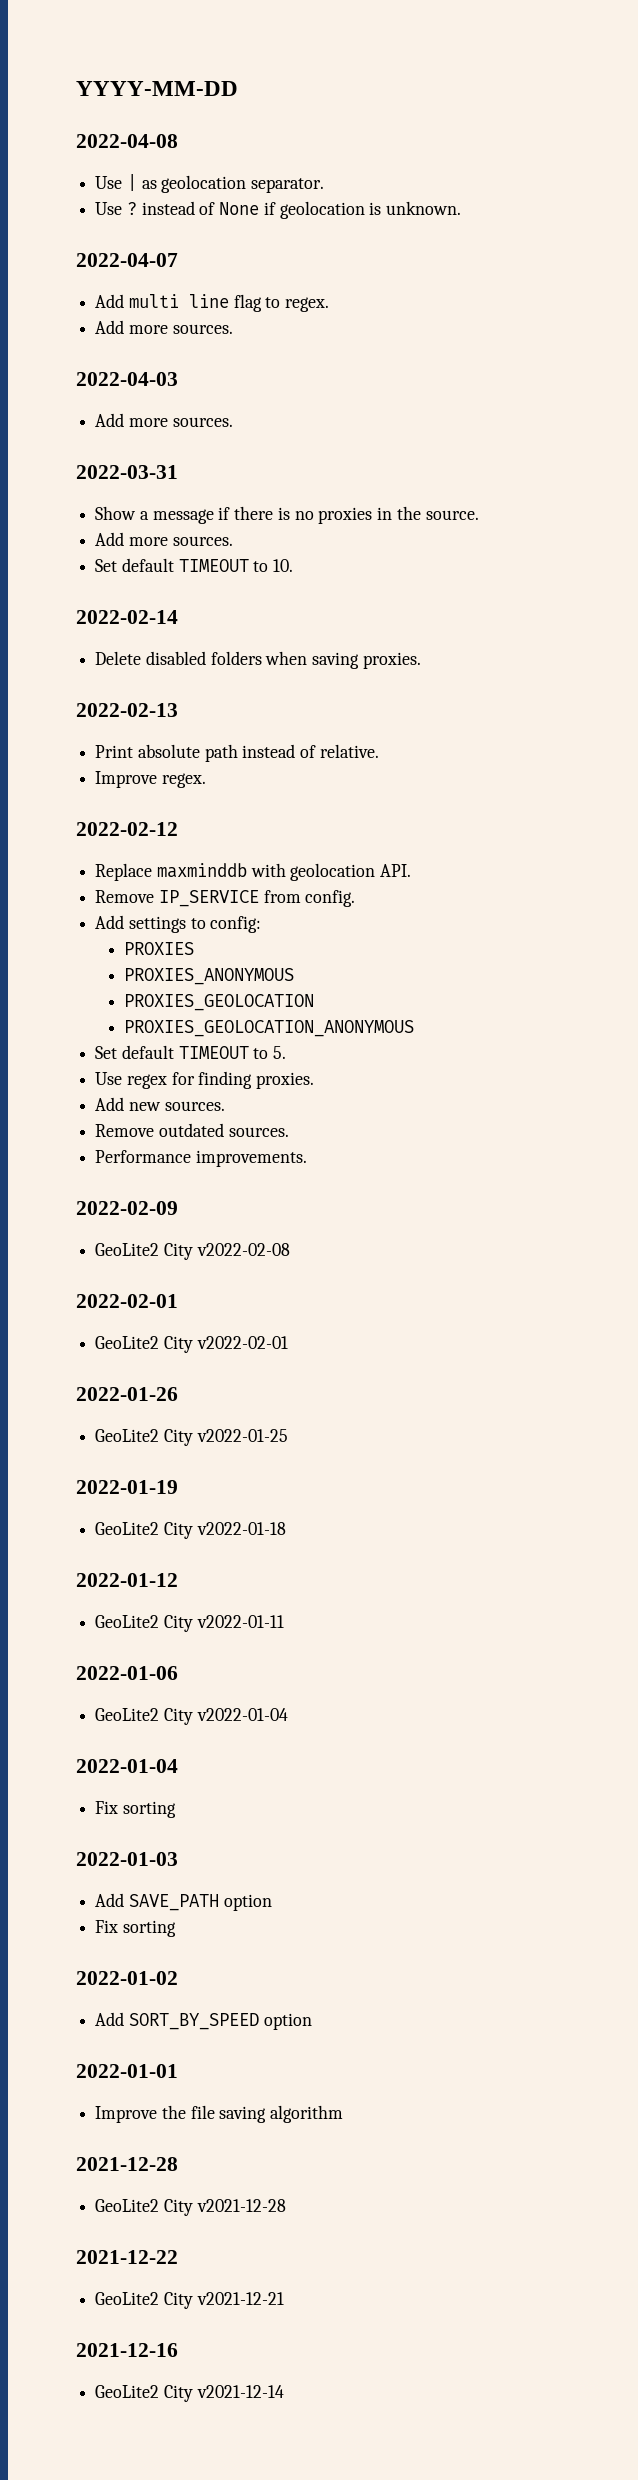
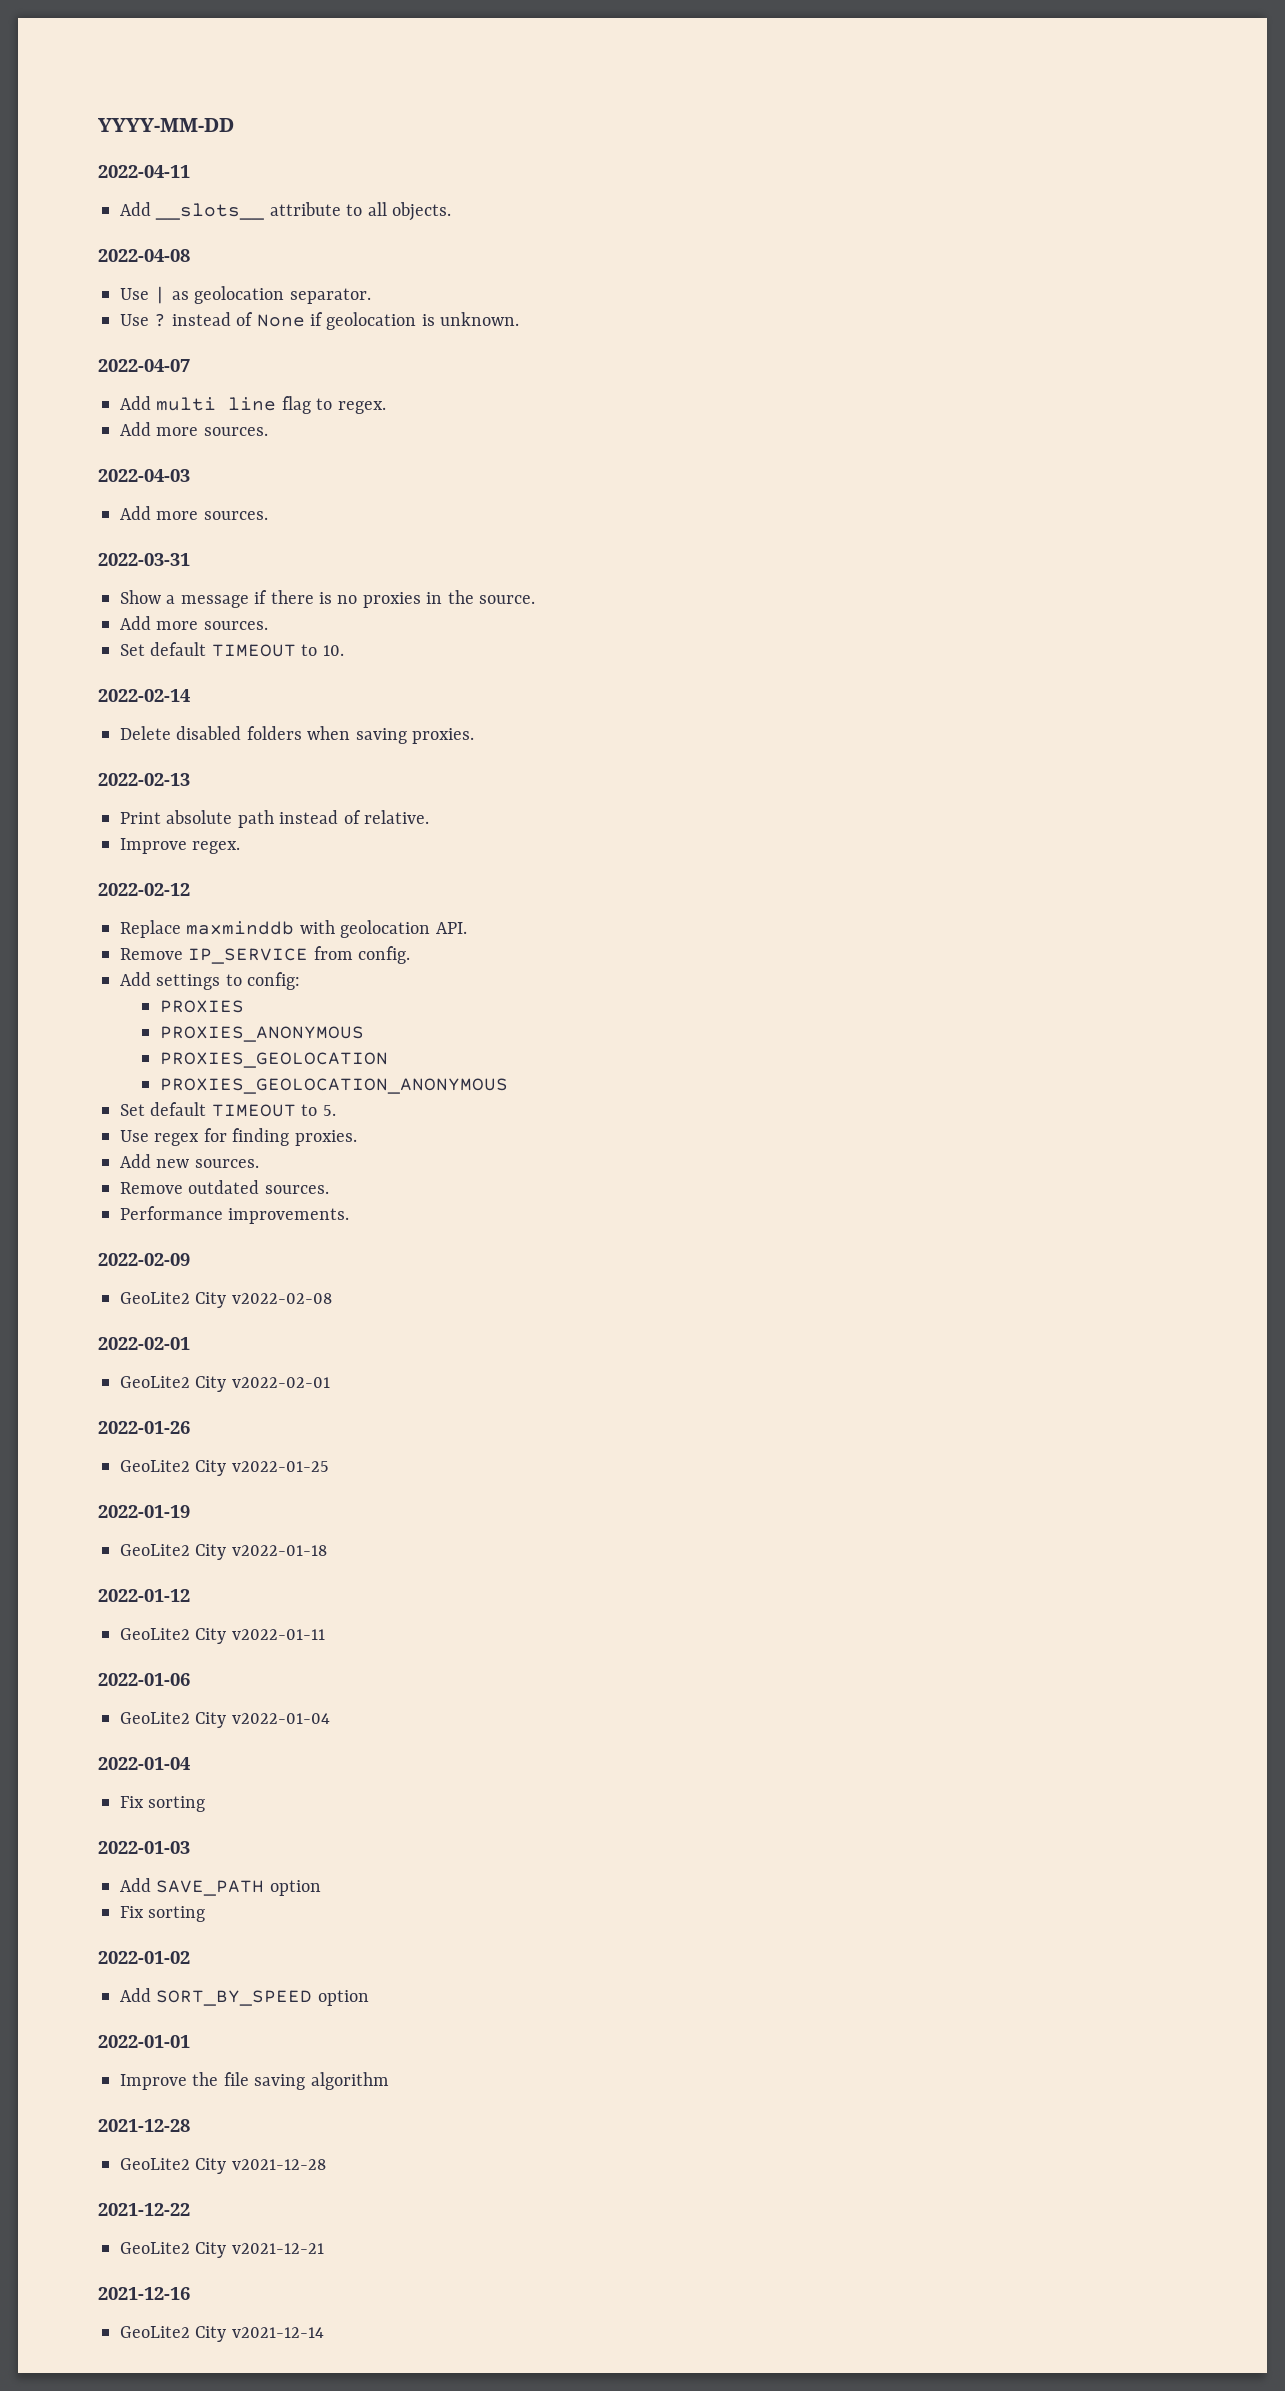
+ 2022-04-11
+ Add __slots__ attribute to all objects.

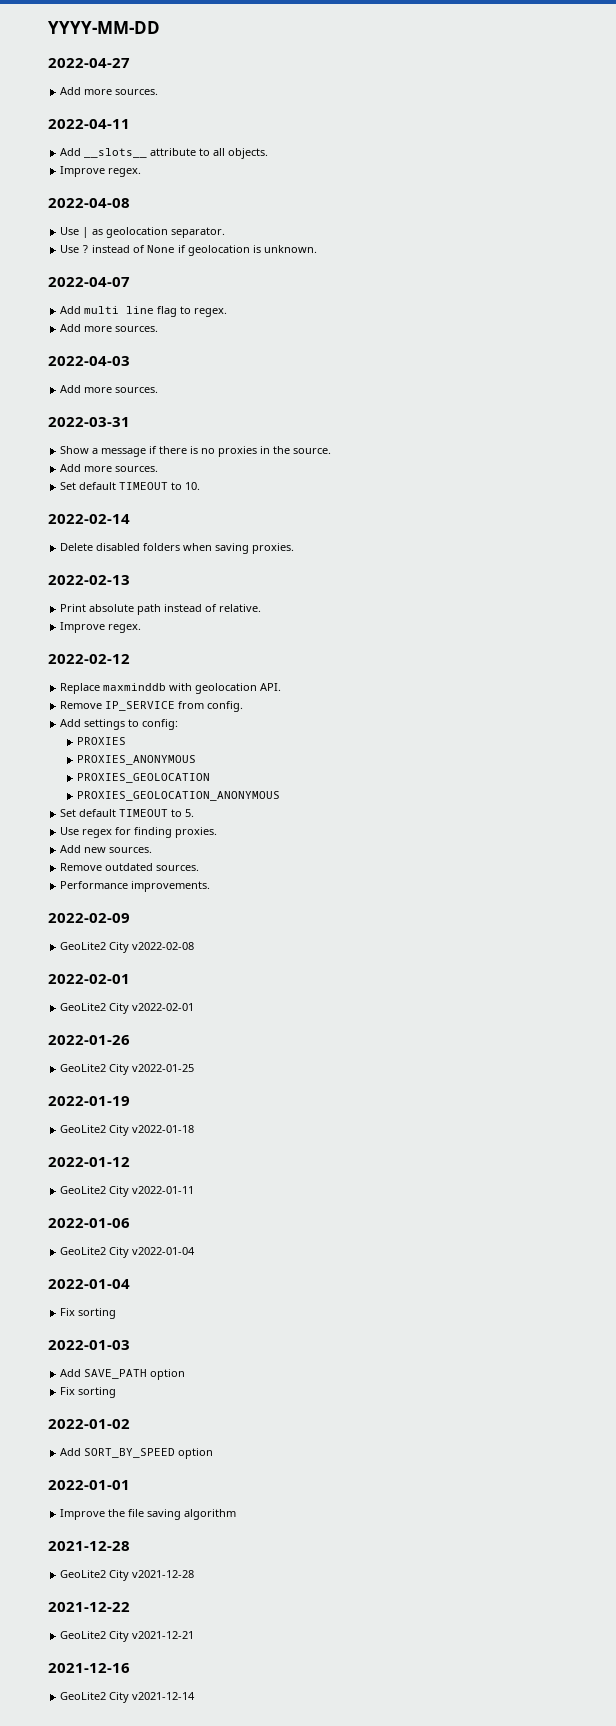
+ 2022-04-27
+ Add more sources.
  Add __slots__ attribute to all objects.
+ Improve regex.

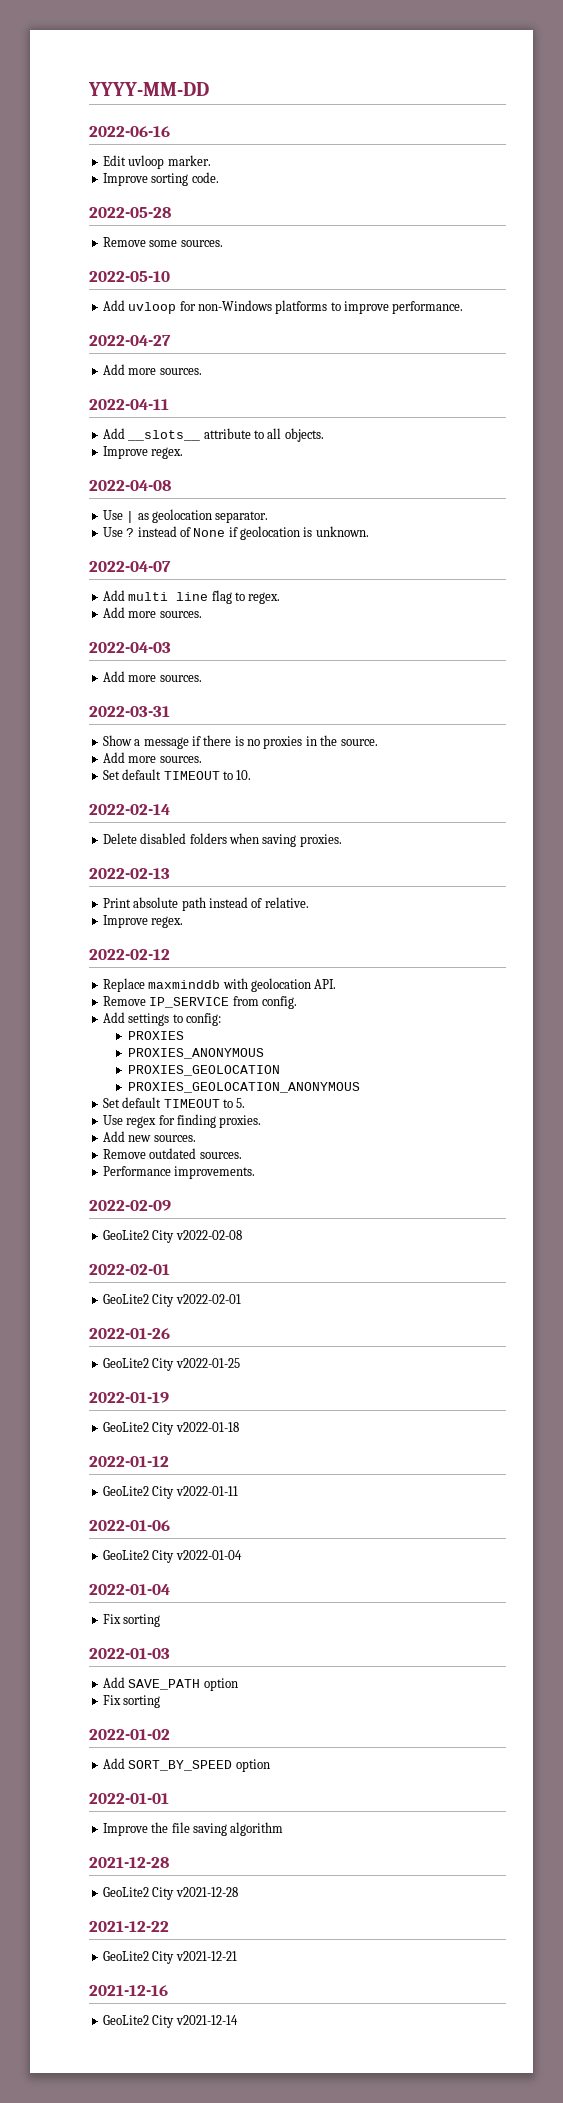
+ 2022-06-16
+ Edit uvloop marker.
+ Improve sorting code.
+ 2022-05-28
+ Remove some sources.
+ 2022-05-10
+ Add uvloop for non-Windows platforms to improve performance.

